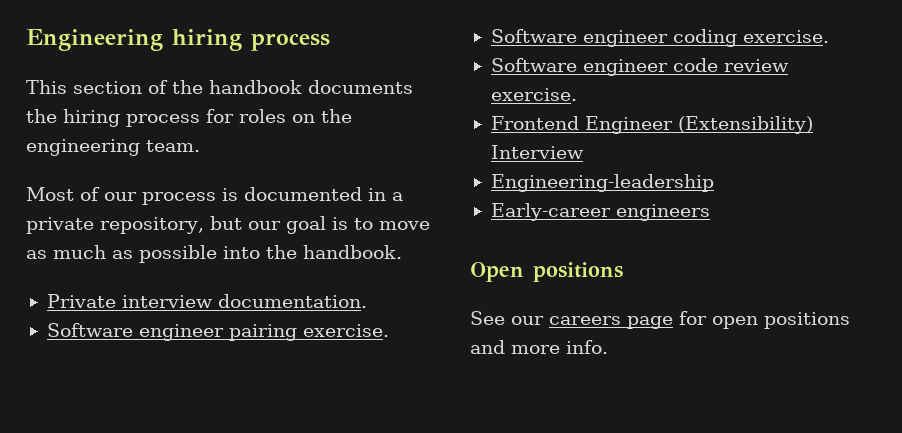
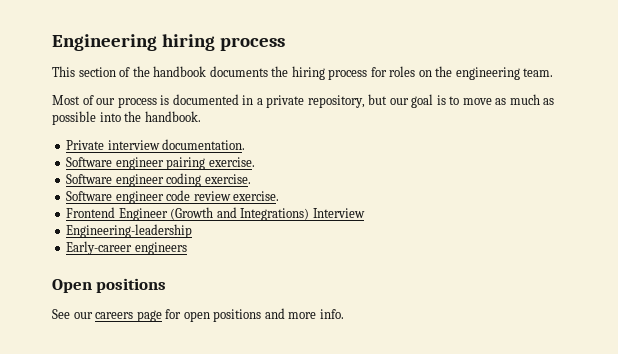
- Frontend Engineer (Extensibility) Interview
+ Frontend Engineer (Growth and Integrations) Interview

